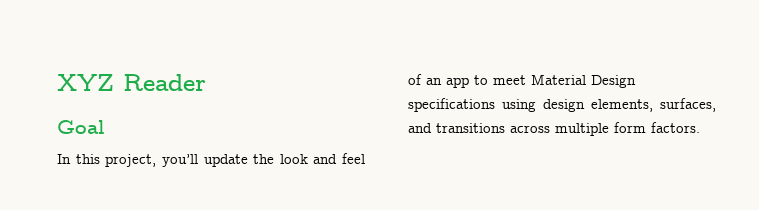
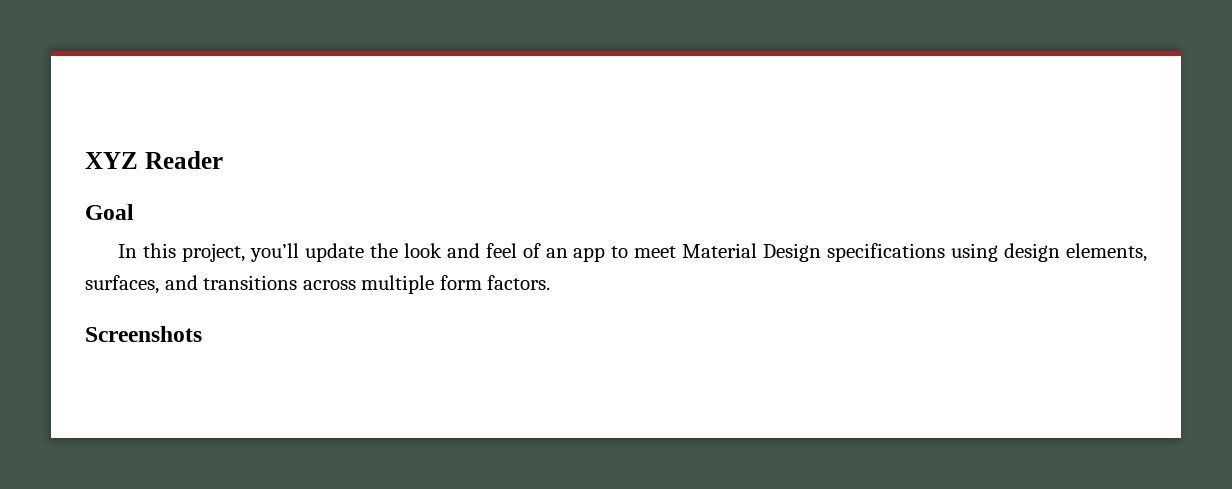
+ Screenshots

